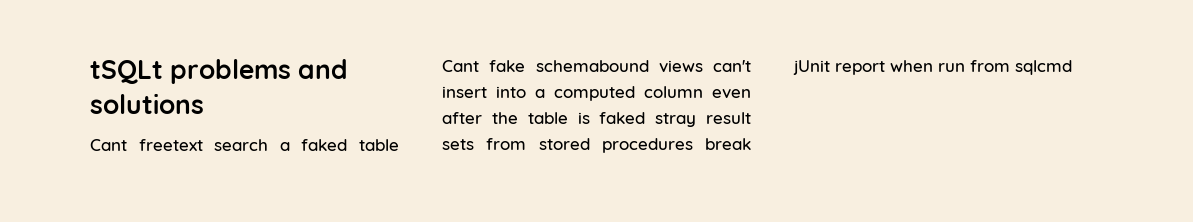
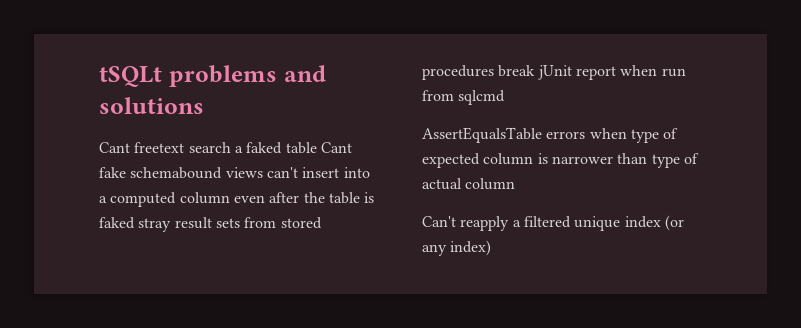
+ AssertEqualsTable errors when type of expected column is narrower than type of actual column
+ Can't reapply a filtered unique index (or any index)

